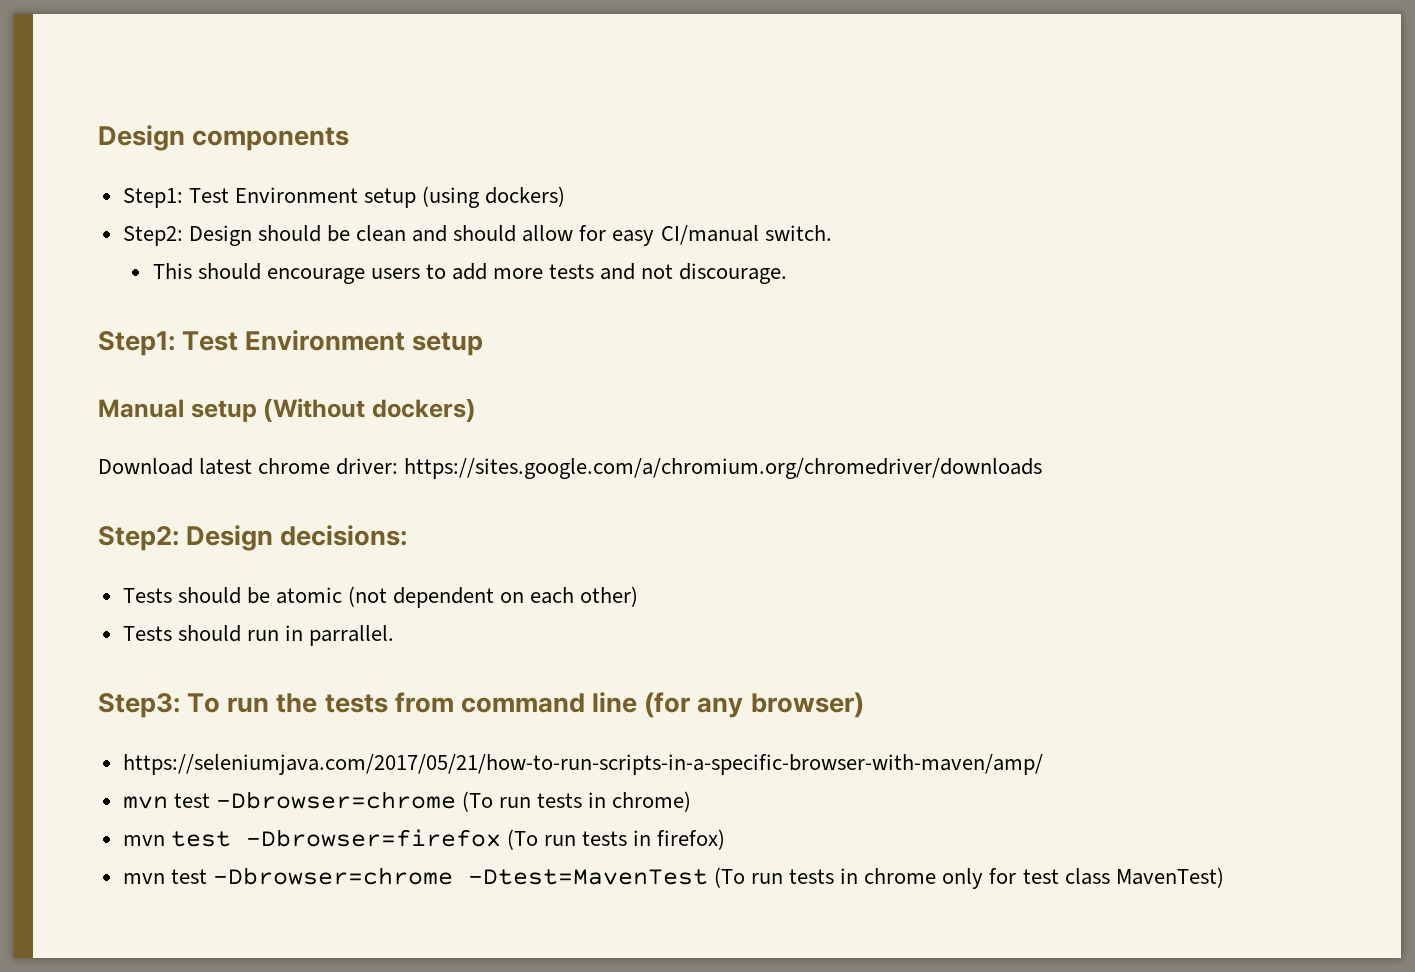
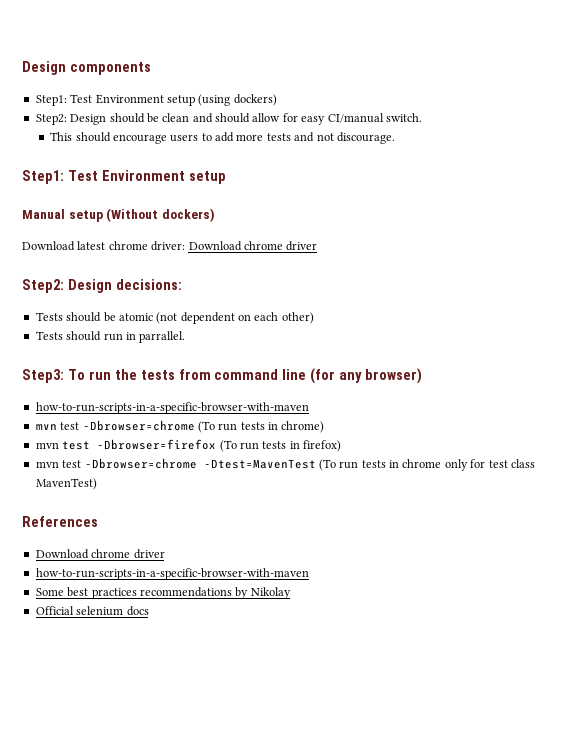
- Download latest chrome driver: https://sites.google.com/a/chromium.org/chromedriver/downloads
+ Download latest chrome driver: Download chrome driver
  Step3: To run the tests from command line (for any browser)
- https://seleniumjava.com/2017/05/21/how-to-run-scripts-in-a-specific-browser-with-maven/amp/
+ how-to-run-scripts-in-a-specific-browser-with-maven
+ References
+ Download chrome driver
+ how-to-run-scripts-in-a-specific-browser-with-maven
+ Some best practices recommendations by Nikolay
+ Official selenium docs

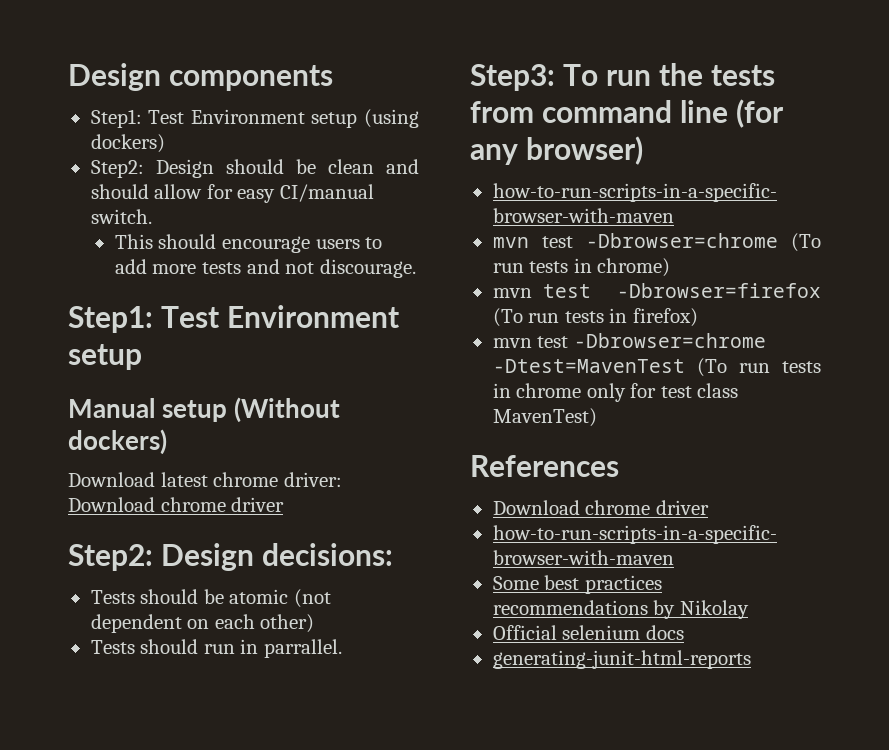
+ generating-junit-html-reports

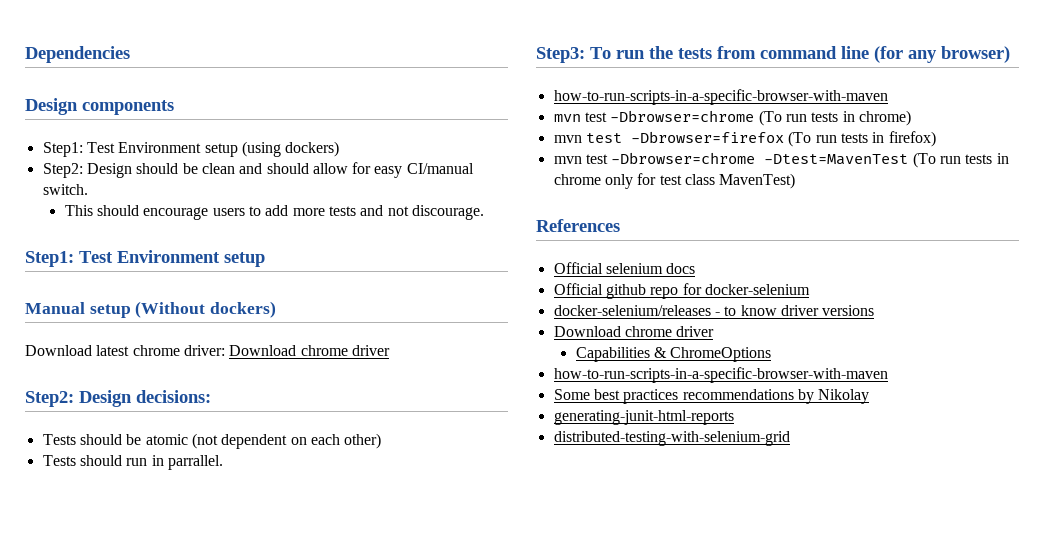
+ Dependencies
  References
+ Official selenium docs
+ Official github repo for docker-selenium
+ docker-selenium/releases - to know driver versions
  Download chrome driver
+ Capabilities & ChromeOptions
- Official selenium docs
  generating-junit-html-reports
+ distributed-testing-with-selenium-grid

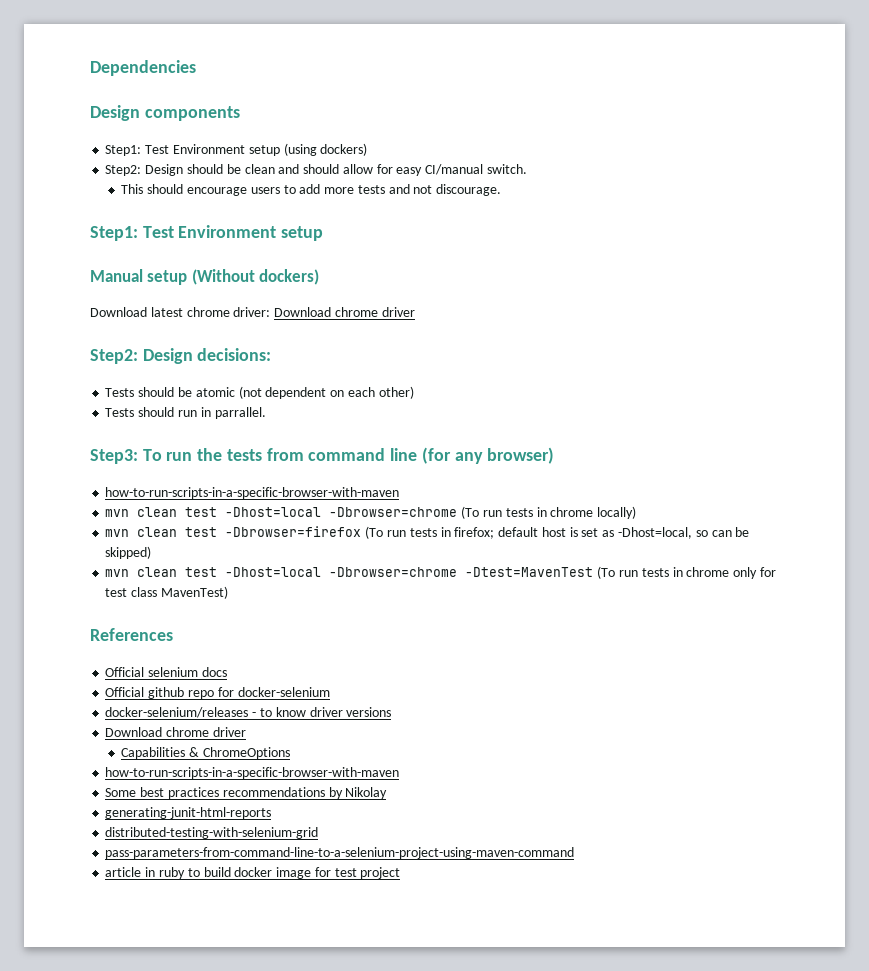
- mvn test -Dbrowser=chrome (To run tests in chrome)
- mvn test -Dbrowser=firefox (To run tests in firefox)
- mvn test -Dbrowser=chrome -Dtest=MavenTest (To run tests in chrome only for test class MavenTest)
+ mvn clean test -Dhost=local -Dbrowser=chrome (To run tests in chrome locally)
+ mvn clean test -Dbrowser=firefox (To run tests in firefox; default host is set as -Dhost=local, so can be skipped)
+ mvn clean test -Dhost=local -Dbrowser=chrome -Dtest=MavenTest (To run tests in chrome only for test class MavenTest)
+ pass-parameters-from-command-line-to-a-selenium-project-using-maven-command
+ article in ruby to build docker image for test project

